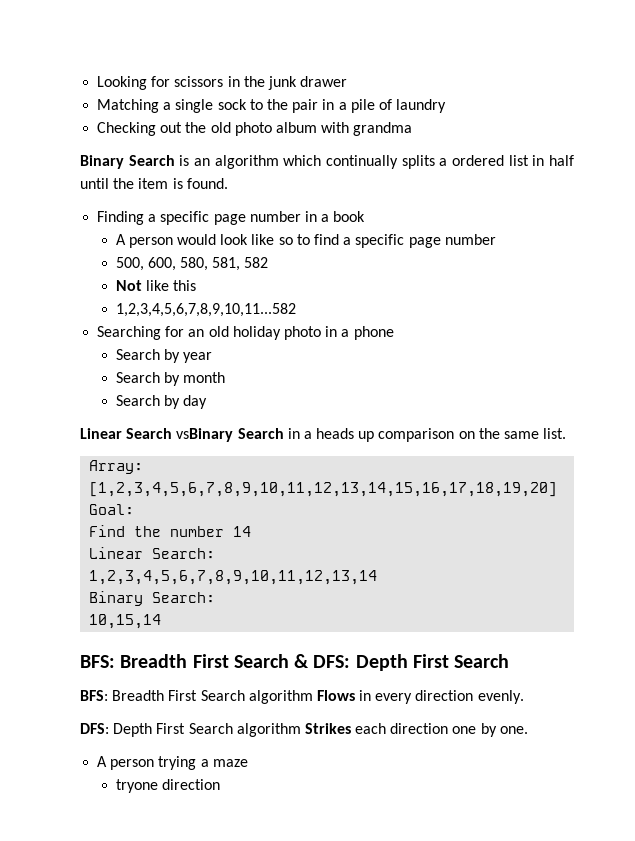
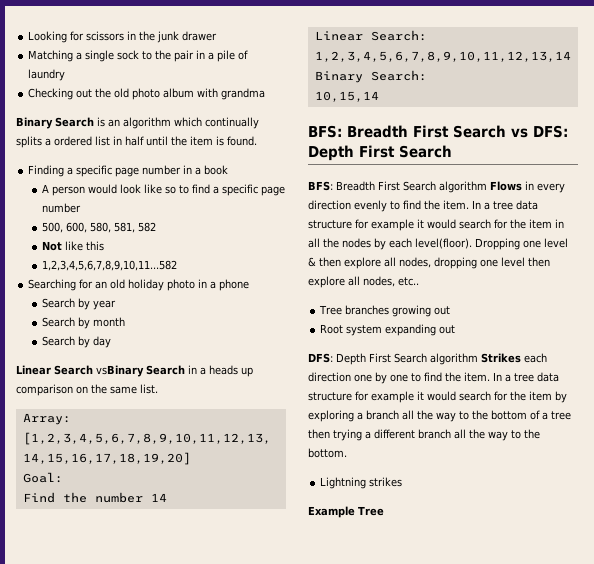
- BFS: Breadth First Search & DFS: Depth First Search
+ BFS: Breadth First Search vs DFS: Depth First Search
- BFS: Breadth First Search algorithm Flows in every direction evenly.
+ BFS: Breadth First Search algorithm Flows in every direction evenly to find the item. In a tree data structure for example it would search for the item in all the nodes by each level(floor). Dropping one level & then explore all nodes, dropping one level then explore all nodes, etc..
+ Tree branches growing out
+ Root system expanding out
- DFS: Depth First Search algorithm Strikes each direction one by one.
- A person trying a maze
- tryone direction
+ DFS: Depth First Search algorithm Strikes each direction one by one to find the item. In a tree data structure for example it would search for the item by exploring a branch all the way to the bottom of a tree then trying a different branch all the way to the bottom.
+ Lightning strikes
+ Example Tree

